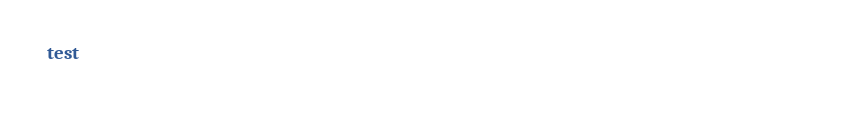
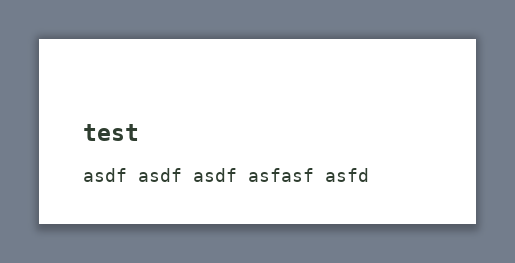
+ asdf asdf asdf asfasf asfd

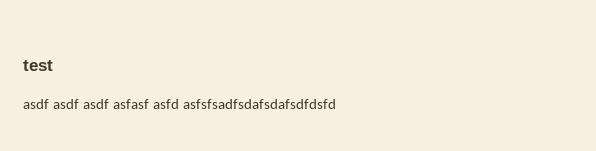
- asdf asdf asdf asfasf asfd
+ asdf asdf asdf asfasf asfd asfsfsadfsdafsdafsdfdsfd

